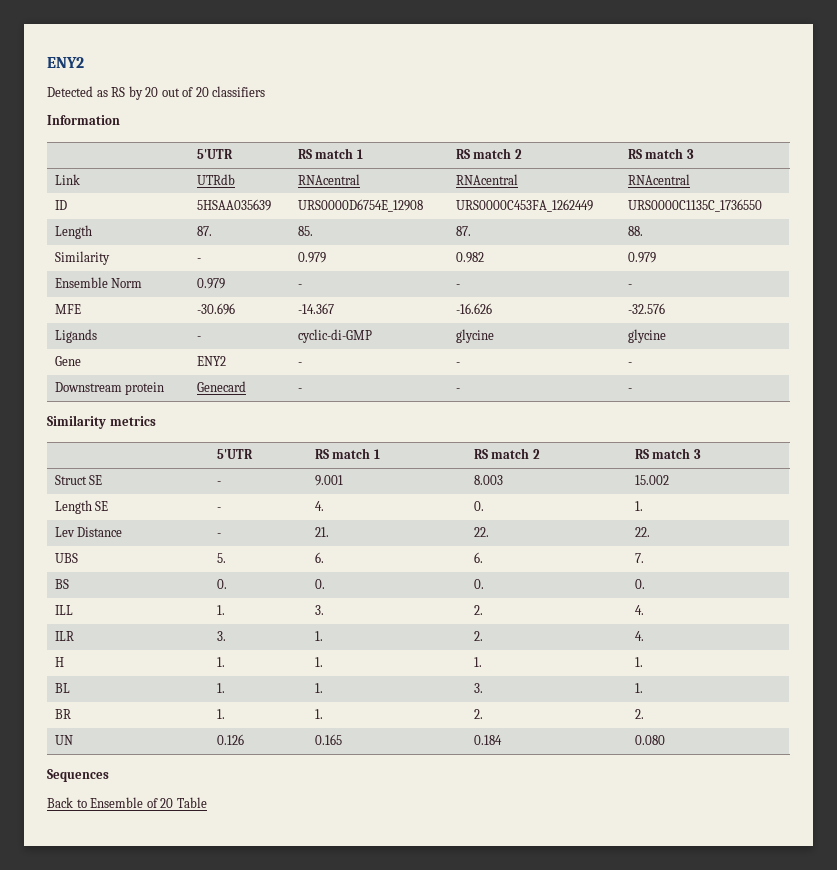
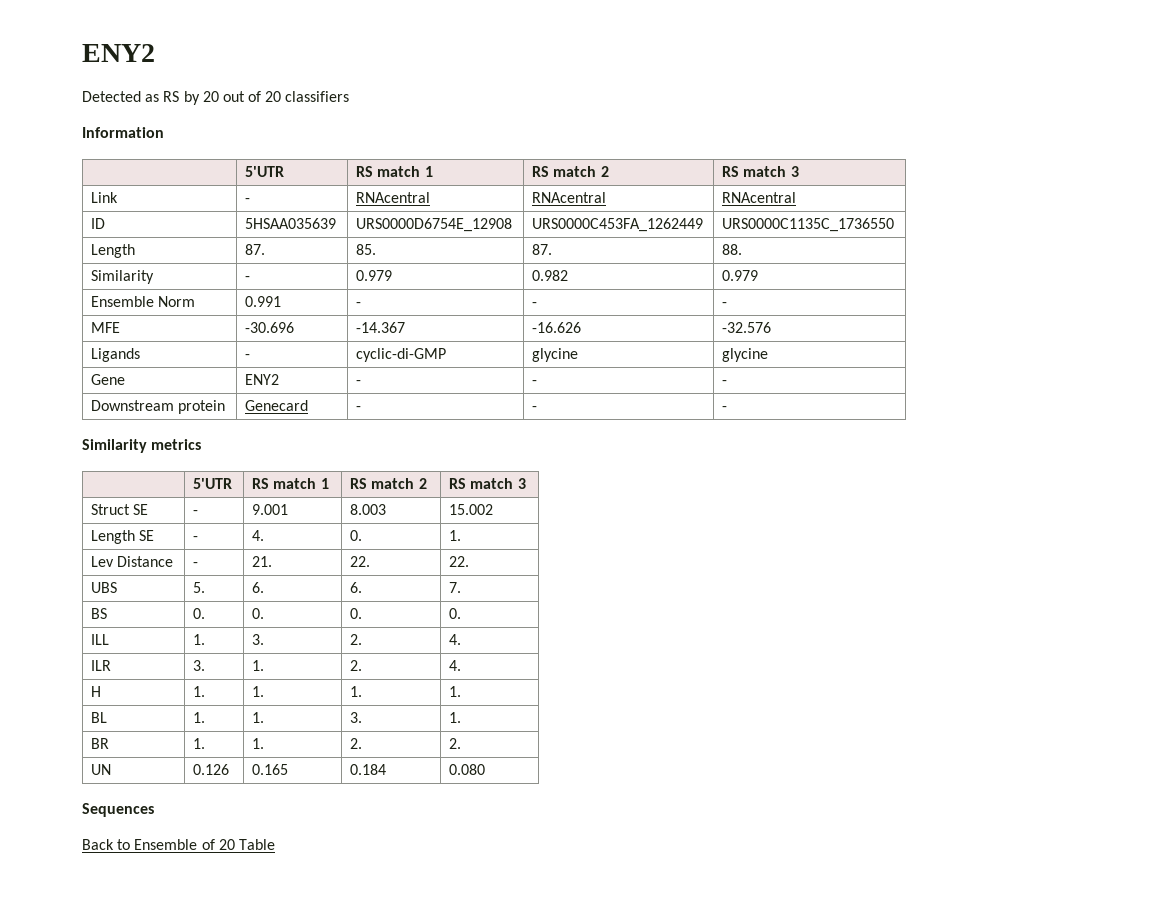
- Link | UTRdb | RNAcentral | RNAcentral | RNAcentral
+ Link | - | RNAcentral | RNAcentral | RNAcentral
- Ensemble Norm | 0.979 | - | - | -
+ Ensemble Norm | 0.991 | - | - | -

